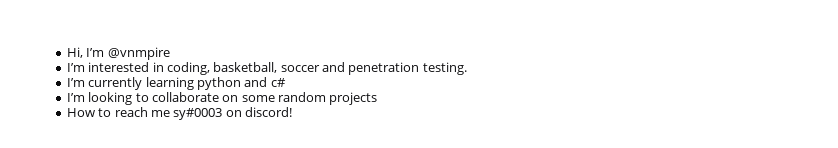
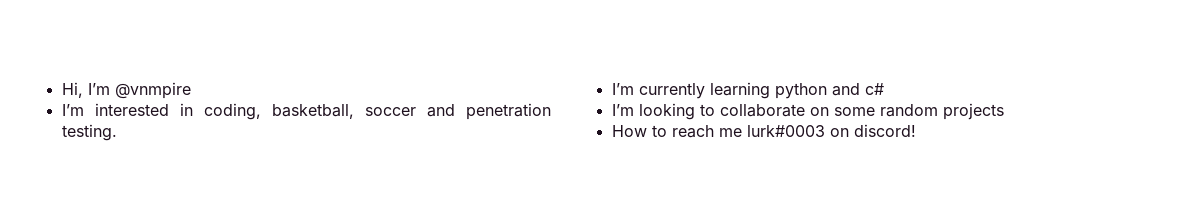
- How to reach me sy#0003 on discord!
+ How to reach me lurk#0003 on discord!

